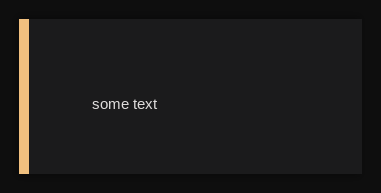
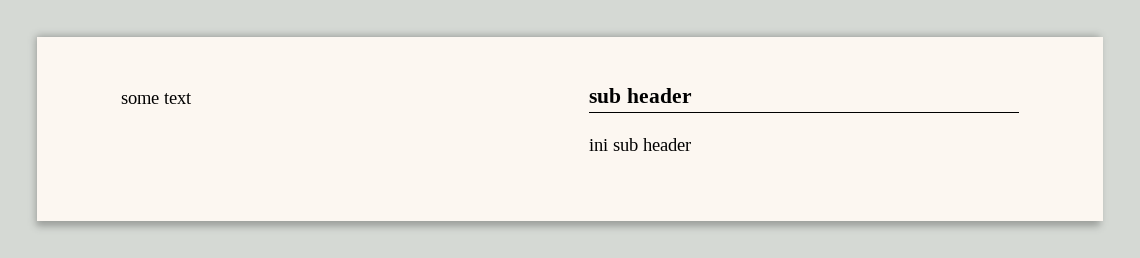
  some text
+ sub header
+ ini sub header

